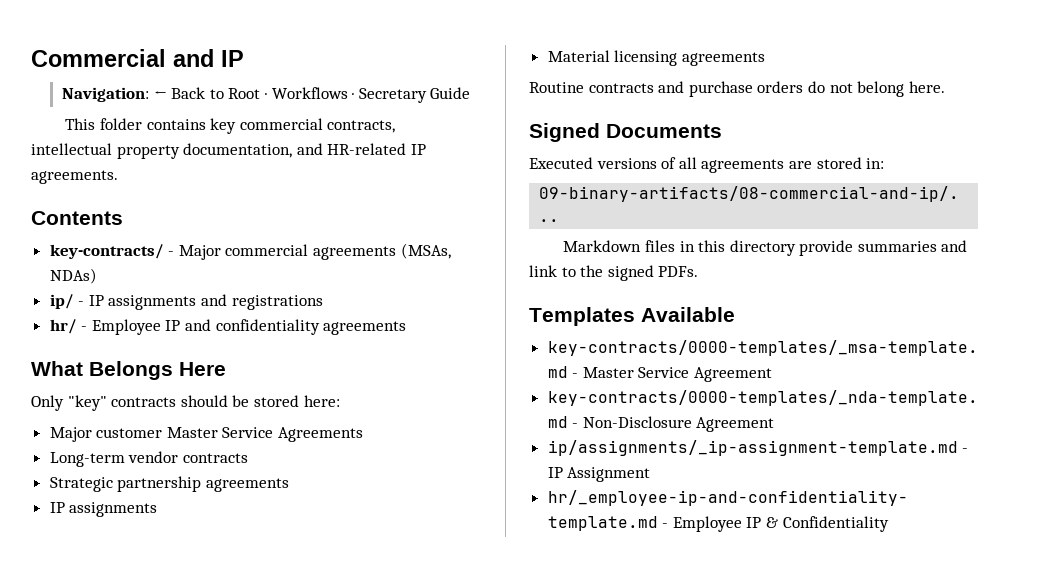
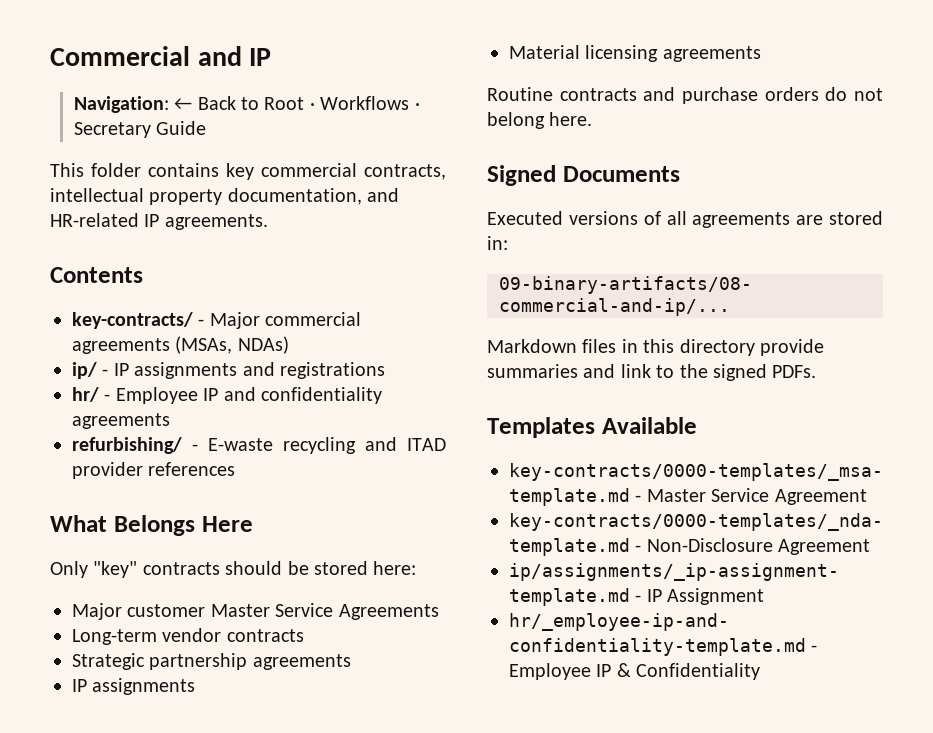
+ refurbishing/ - E-waste recycling and ITAD provider references

